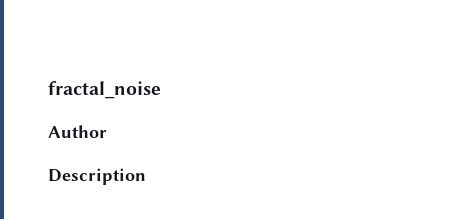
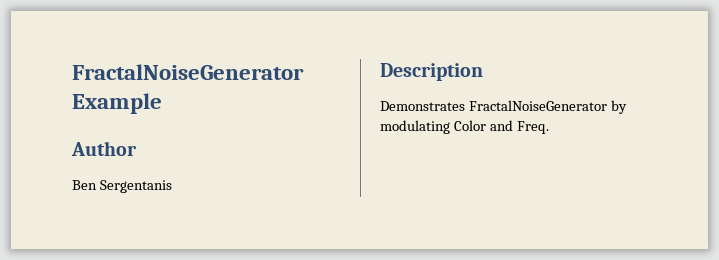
- fractal_noise
+ FractalNoiseGenerator Example
+ Ben Sergentanis
+ Demonstrates FractalNoiseGenerator by modulating Color and Freq.

